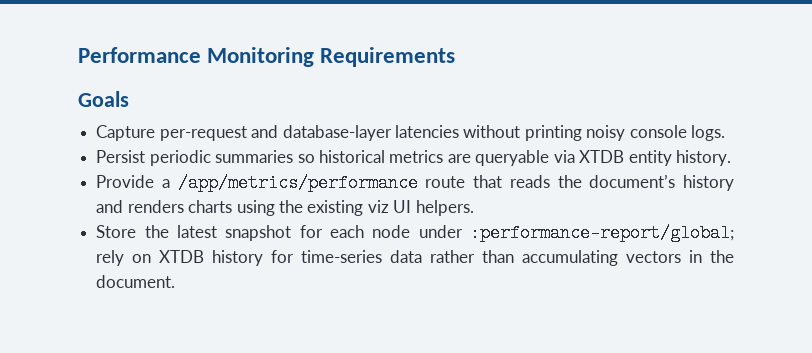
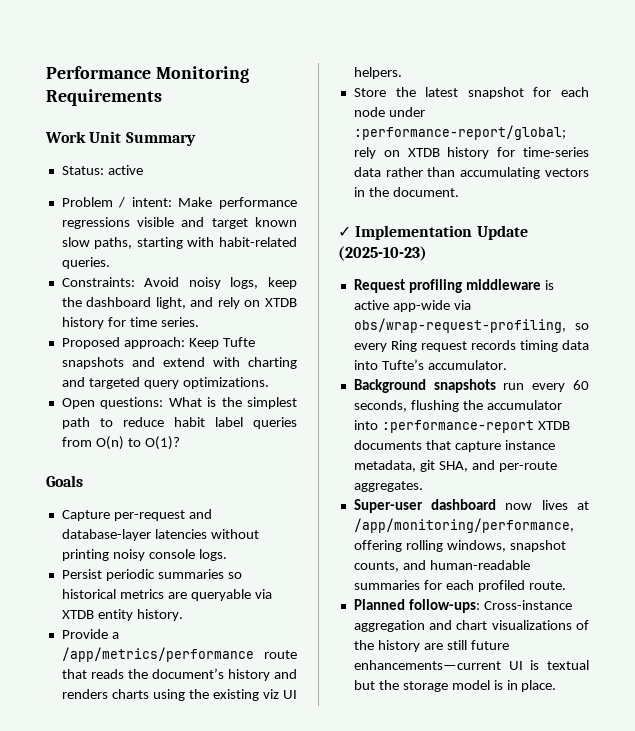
+ Work Unit Summary
+ Status: active
+ Problem / intent: Make performance regressions visible and target known slow paths, starting with habit-related queries.
+ Constraints: Avoid noisy logs, keep the dashboard light, and rely on XTDB history for time series.
+ Proposed approach: Keep Tufte snapshots and extend with charting and targeted query optimizations.
+ Open questions: What is the simplest path to reduce habit label queries from O(n) to O(1)?
+ ✓ Implementation Update (2025-10-23)
+ Request profiling middleware is active app-wide via obs/wrap-request-profiling, so every Ring request records timing data into Tufte’s accumulator.
+ Background snapshots run every 60 seconds, flushing the accumulator into :performance-report XTDB documents that capture instance metadata, git SHA, and per-route aggregates.
+ Super-user dashboard now lives at /app/monitoring/performance, offering rolling windows, snapshot counts, and human-readable summaries for each profiled route.
+ Planned follow-ups: Cross-instance aggregation and chart visualizations of the history are still future enhancements—current UI is textual but the storage model is in place.

